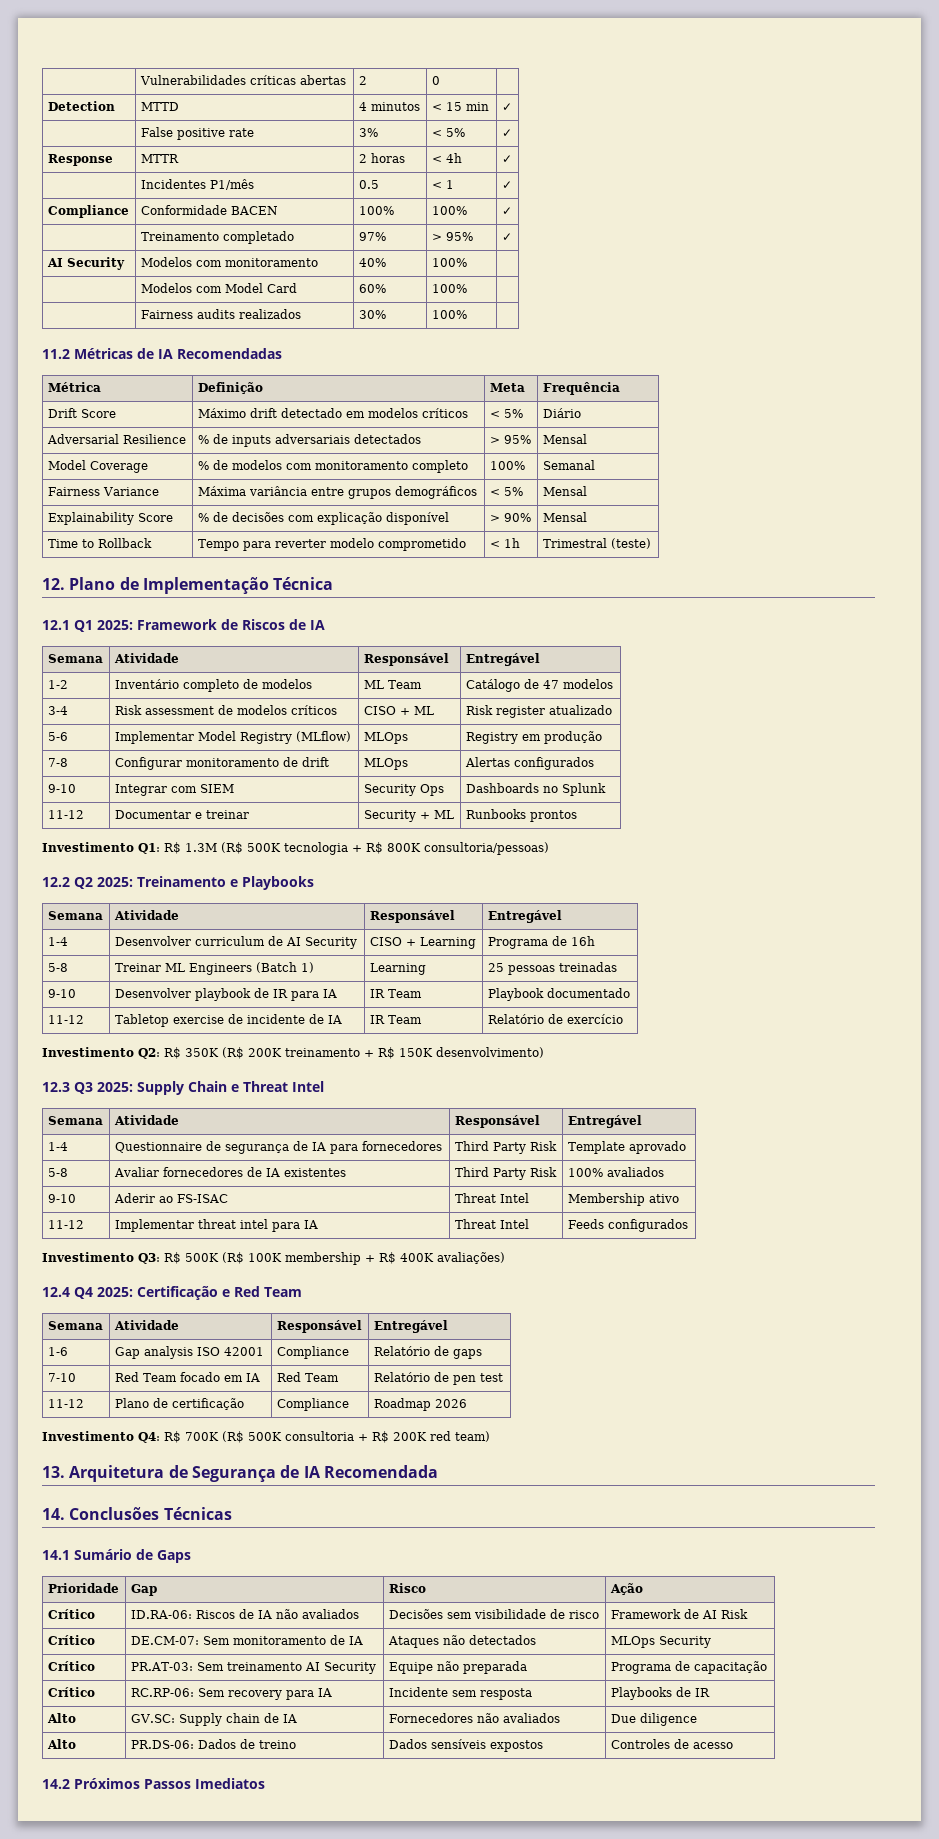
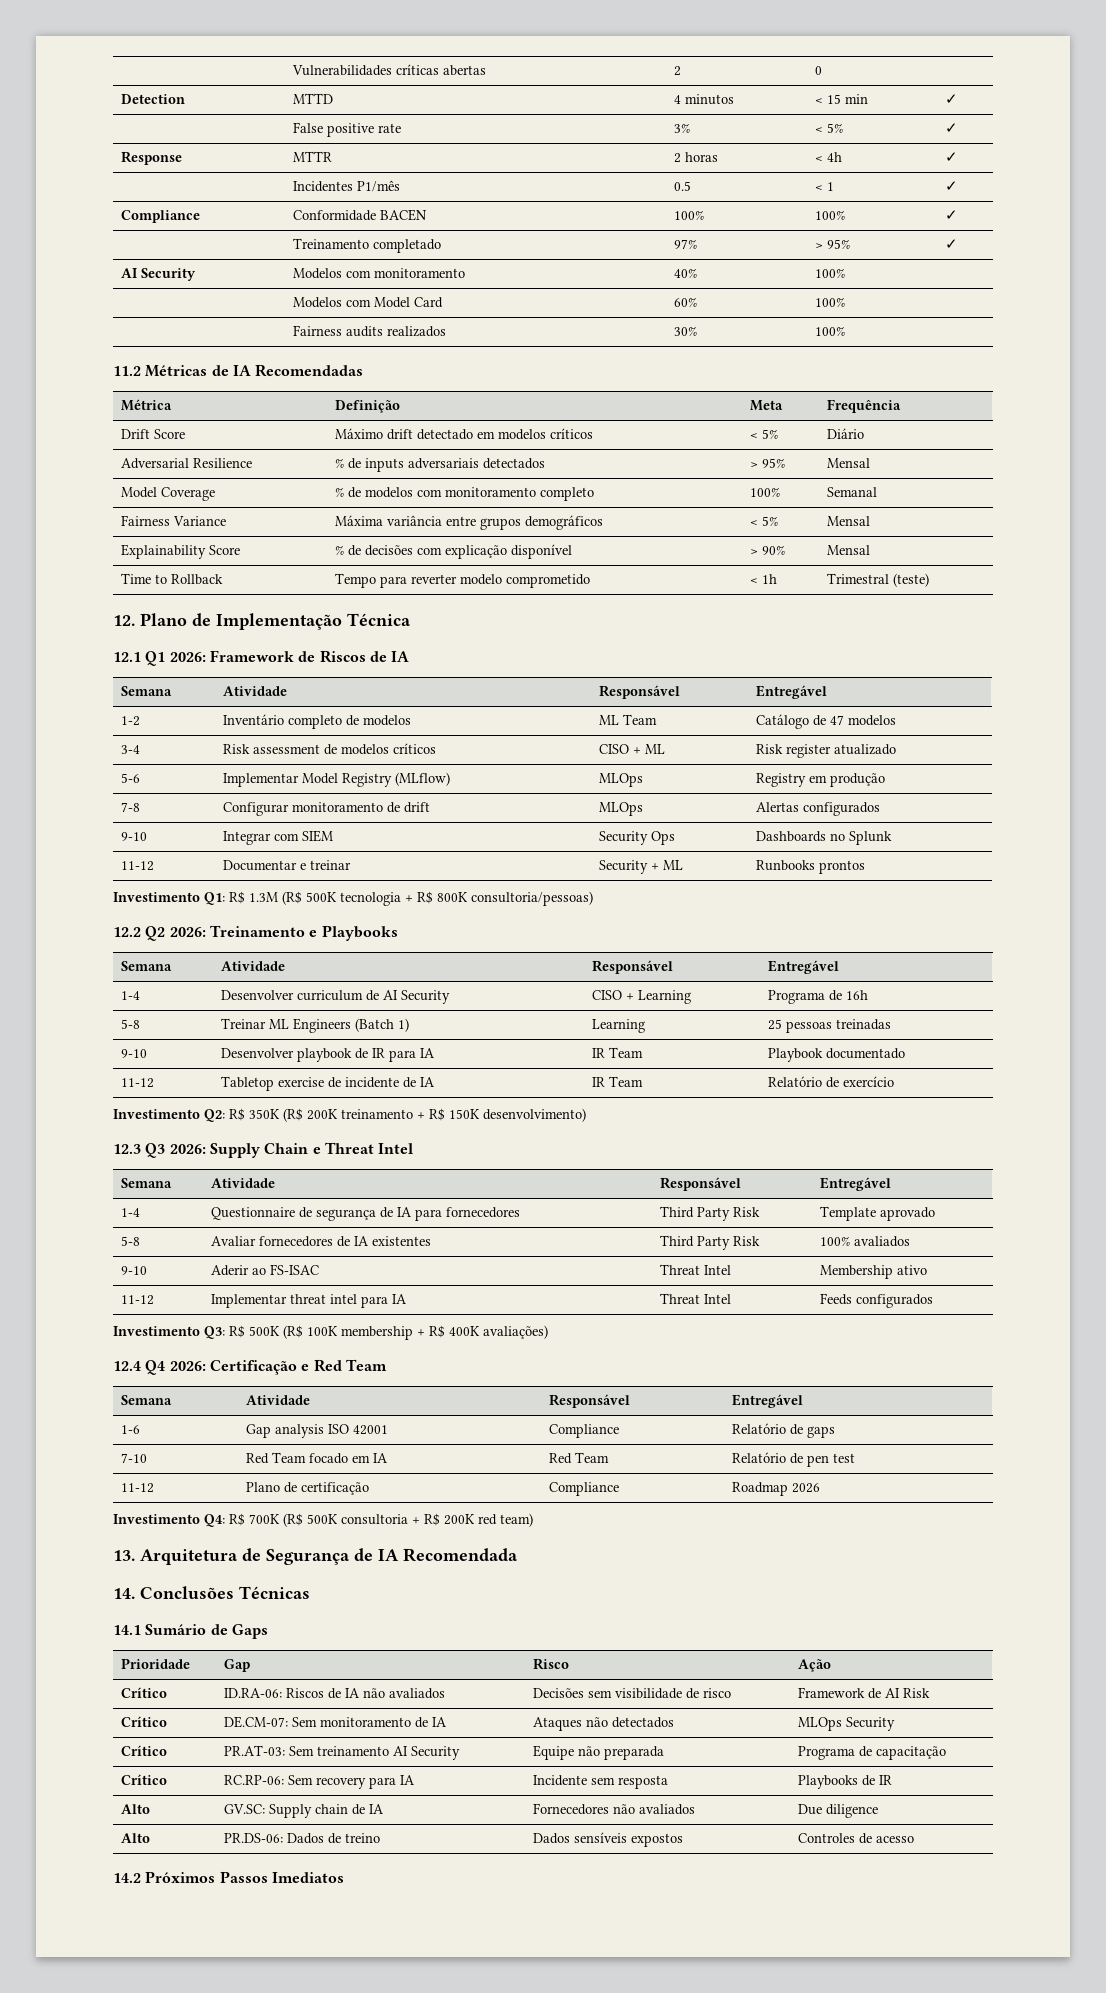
- 12.1 Q1 2025: Framework de Riscos de IA
+ 12.1 Q1 2026: Framework de Riscos de IA
- 12.2 Q2 2025: Treinamento e Playbooks
+ 12.2 Q2 2026: Treinamento e Playbooks
- 12.3 Q3 2025: Supply Chain e Threat Intel
+ 12.3 Q3 2026: Supply Chain e Threat Intel
- 12.4 Q4 2025: Certificação e Red Team
+ 12.4 Q4 2026: Certificação e Red Team

